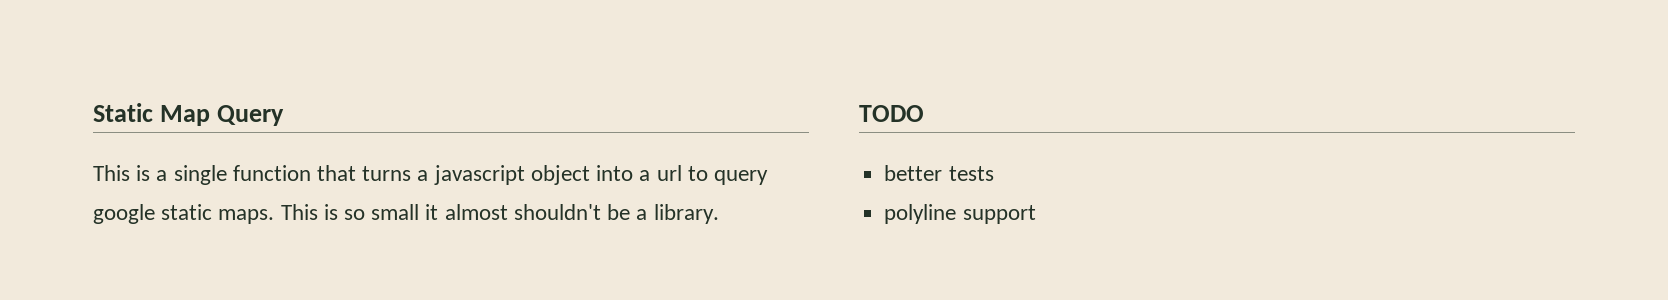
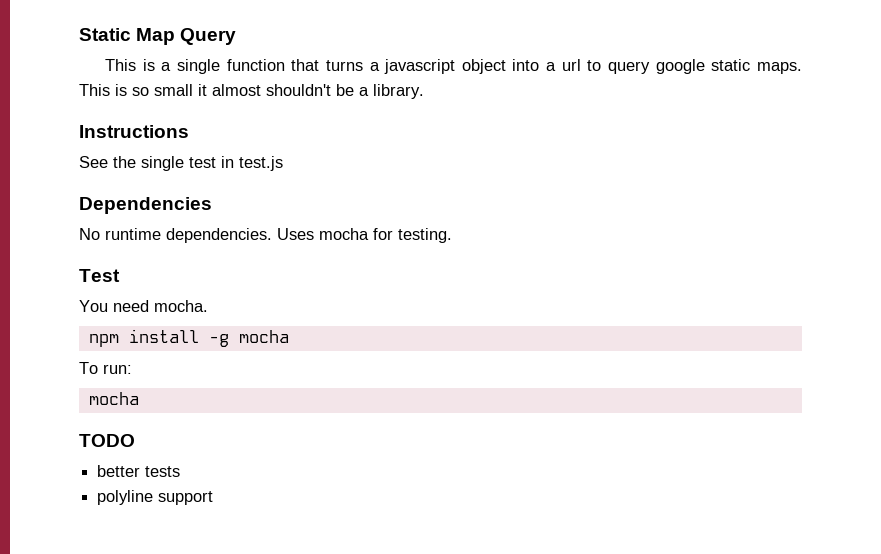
+ Instructions
+ See the single test in test.js
+ Dependencies
+ No runtime dependencies. Uses mocha for testing.
+ Test
+ You need mocha.
+ npm install -g mocha
+ To run:
+ mocha

